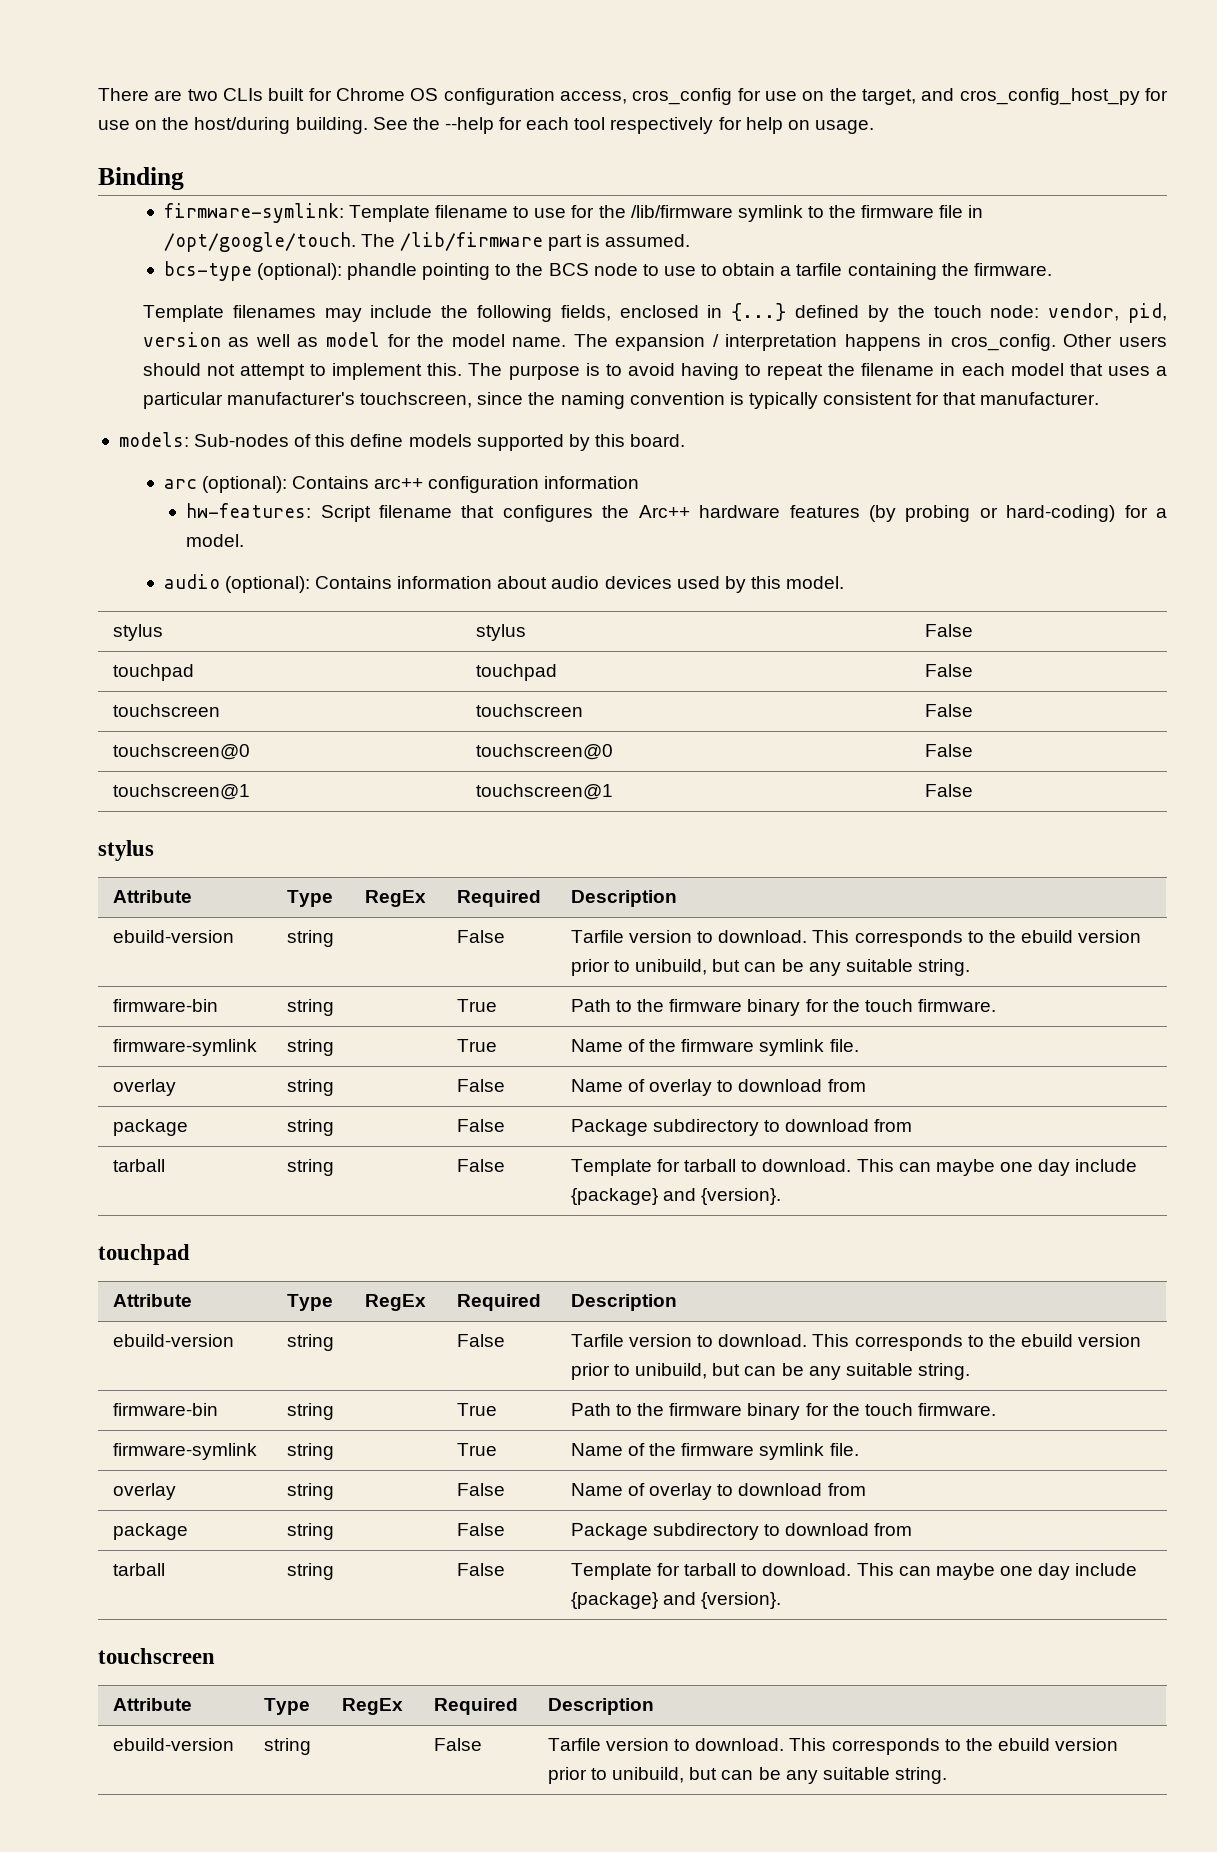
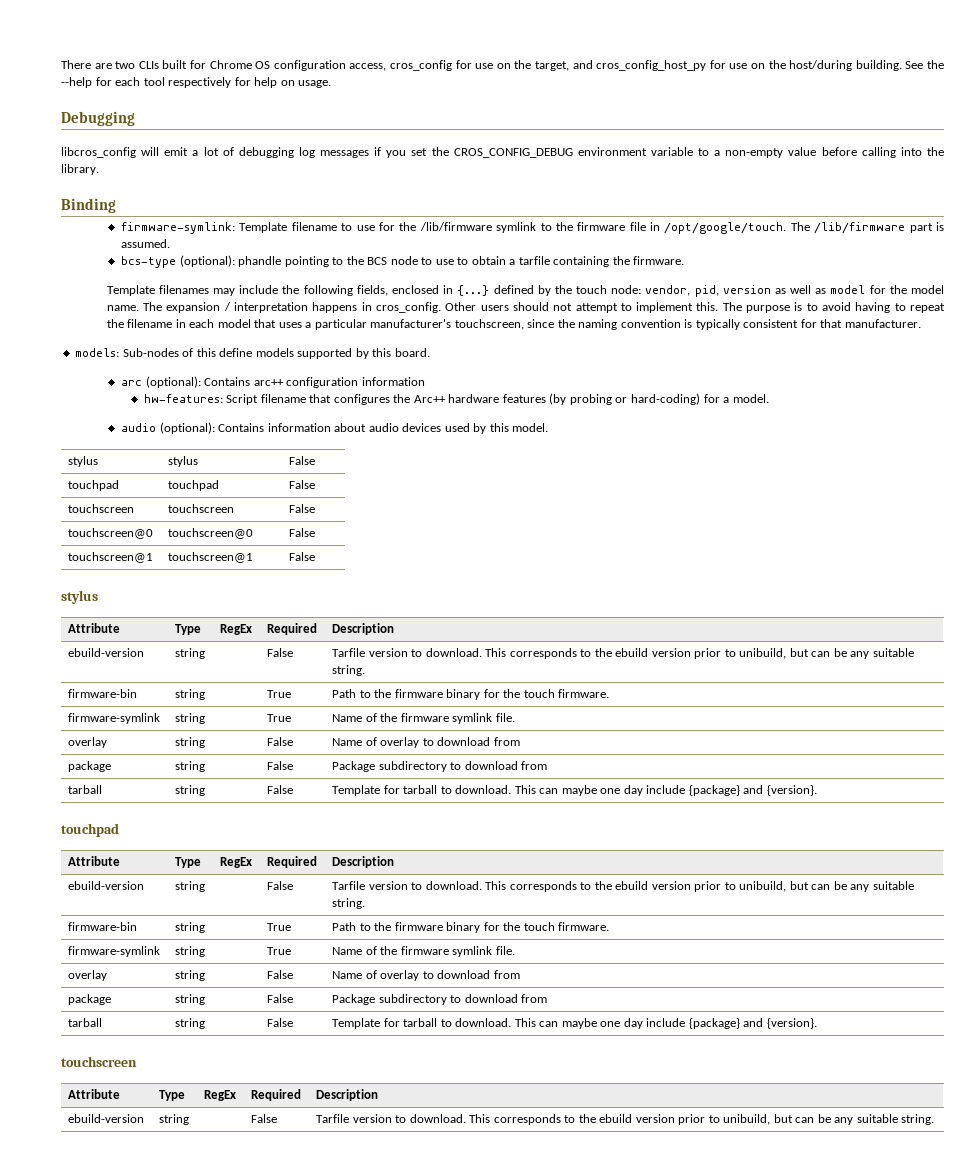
+ Debugging
+ libcros_config will emit a lot of debugging log messages if you set the CROS_CONFIG_DEBUG environment variable to a non-empty value before calling into the library.

